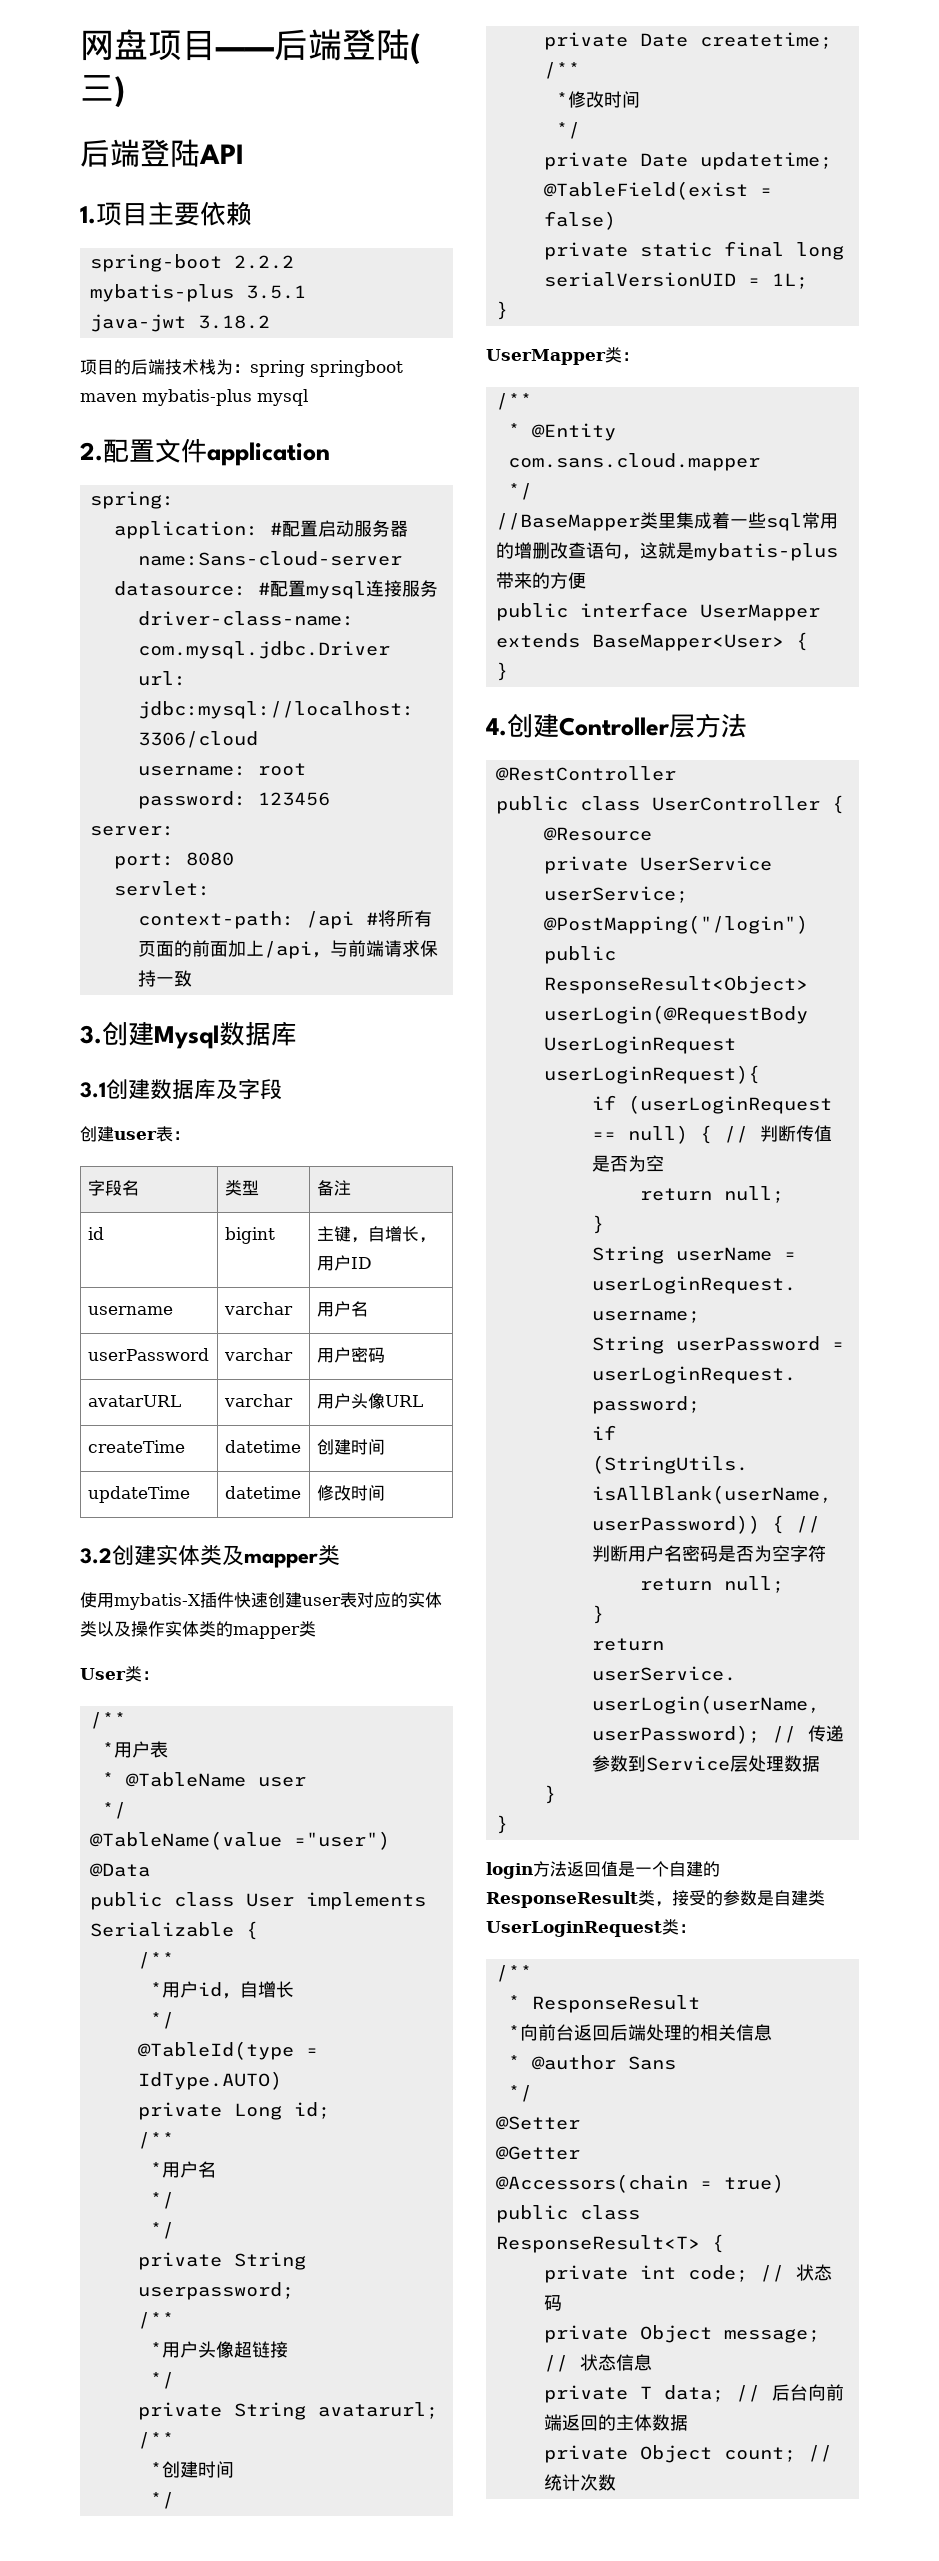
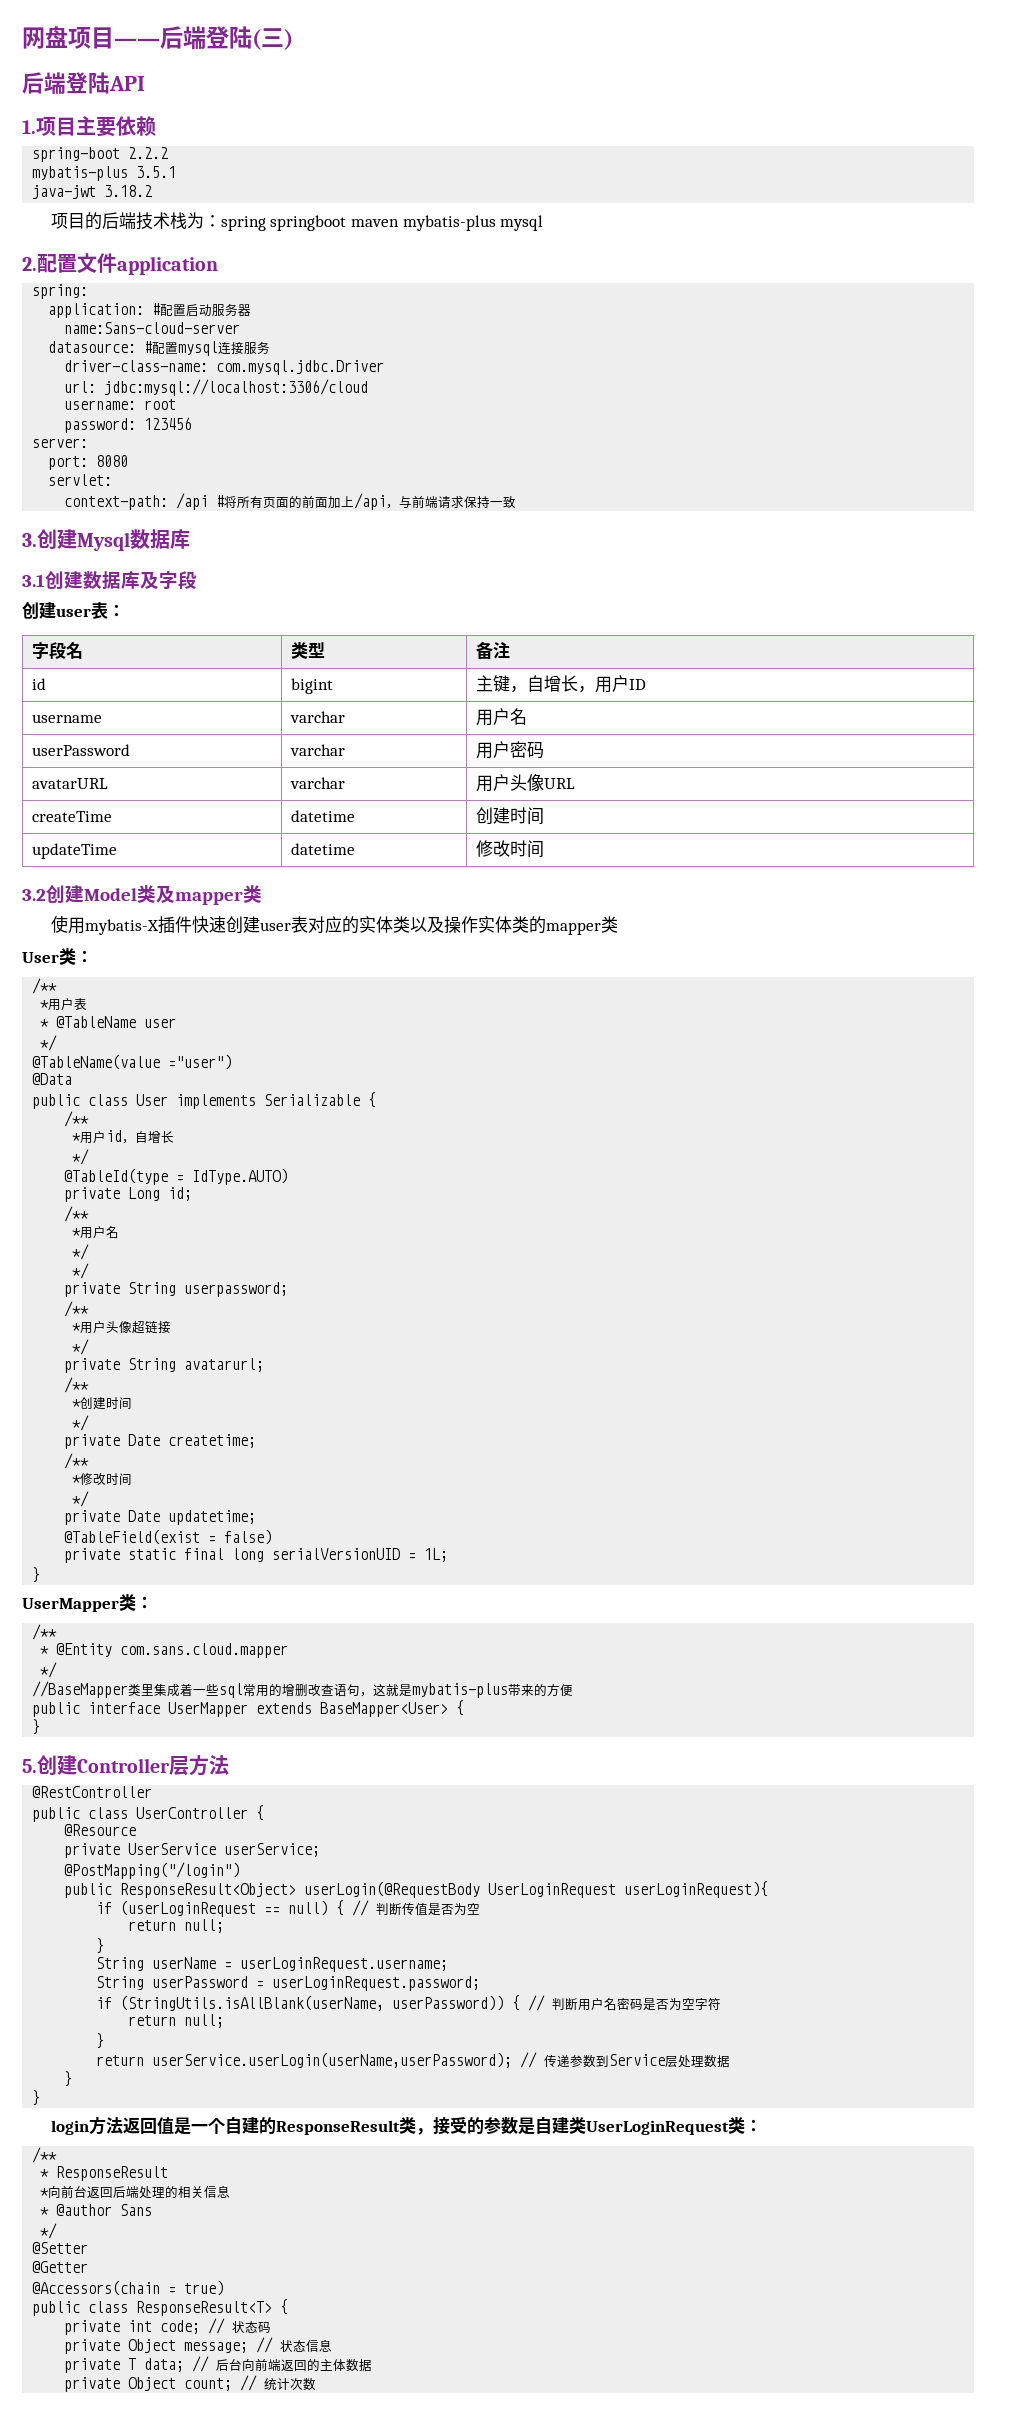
- 3.2创建实体类及mapper类
+ 3.2创建Model类及mapper类
- 4.创建Controller层方法
+ 5.创建Controller层方法

